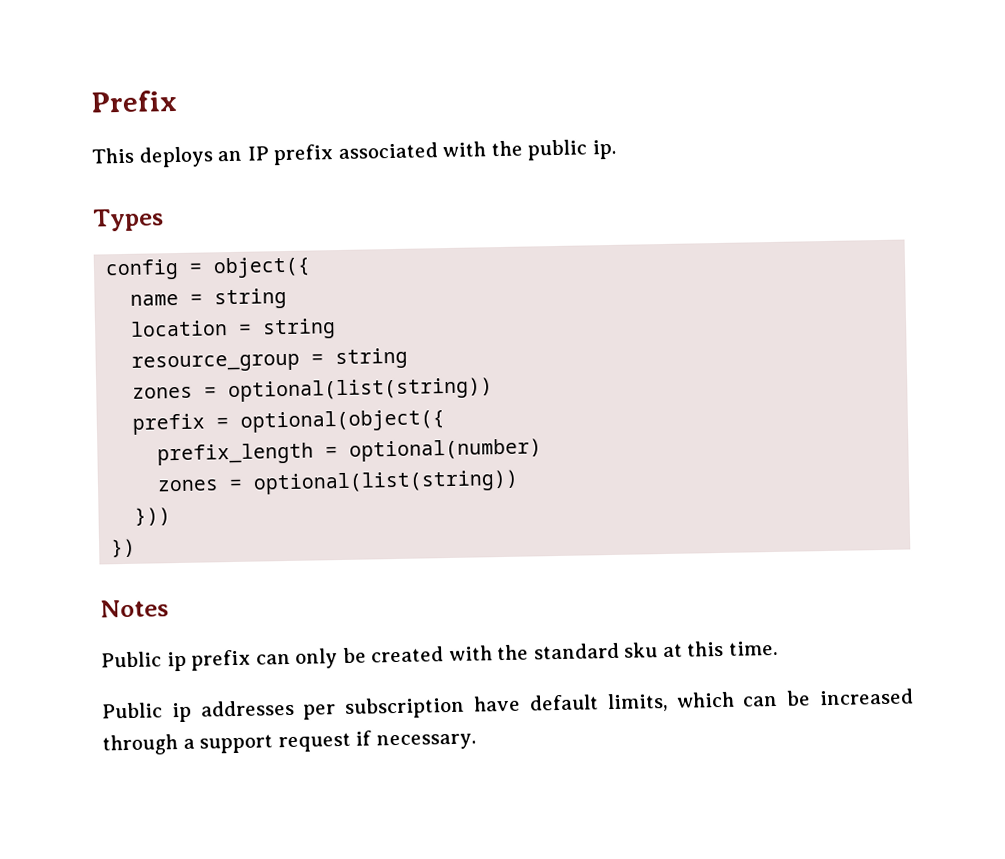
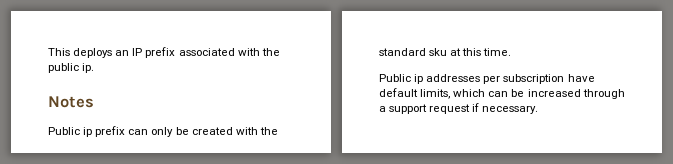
- Prefix
- Types
- config = object({
- name = string
- location = string
- resource_group = string
- zones = optional(list(string))
- prefix = optional(object({
- prefix_length = optional(number)
- zones = optional(list(string))
- }))
- })

